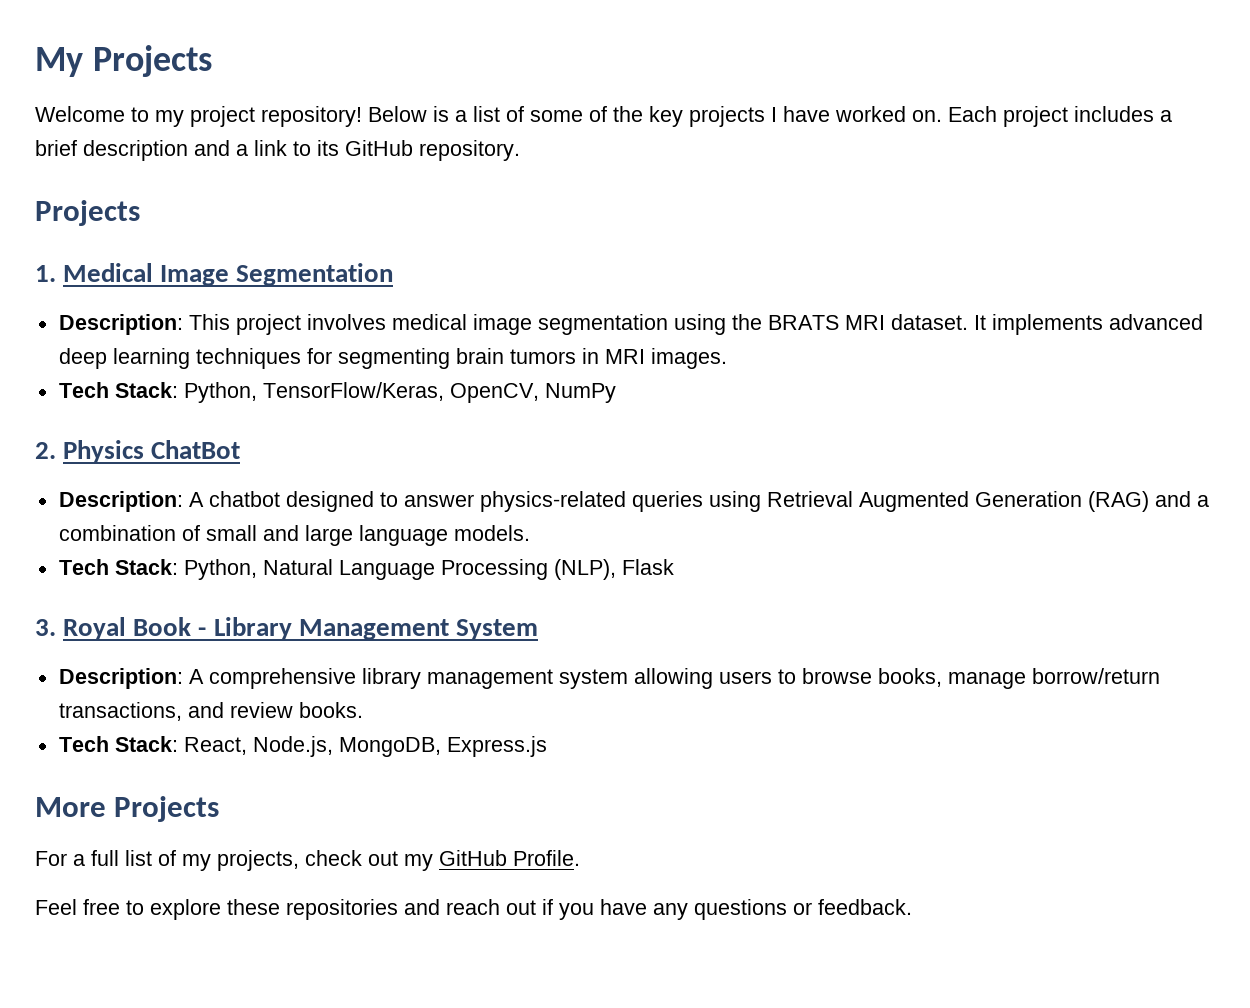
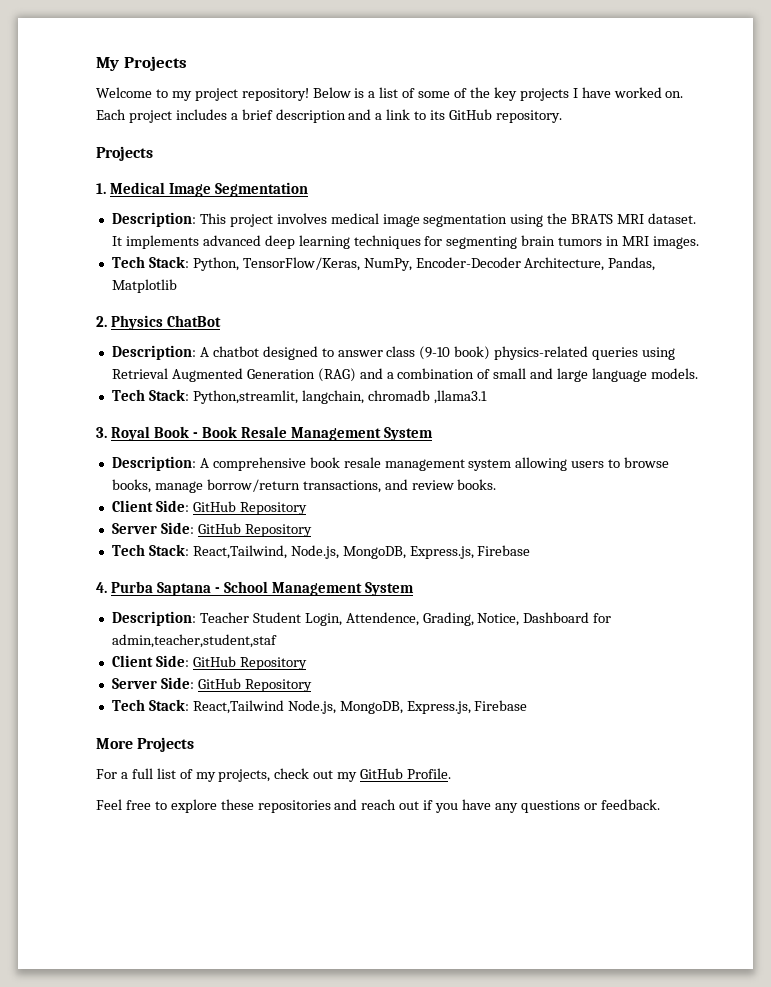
- Tech Stack: Python, TensorFlow/Keras, OpenCV, NumPy
+ Tech Stack: Python, TensorFlow/Keras, NumPy, Encoder-Decoder Architecture, Pandas, Matplotlib
- Description: A chatbot designed to answer physics-related queries using Retrieval Augmented Generation (RAG) and a combination of small and large language models.
+ Description: A chatbot designed to answer class (9-10 book) physics-related queries using Retrieval Augmented Generation (RAG) and a combination of small and large language models.
- Tech Stack: Python, Natural Language Processing (NLP), Flask
+ Tech Stack: Python,streamlit, langchain, chromadb ,llama3.1
- 3. Royal Book - Library Management System
+ 3. Royal Book - Book Resale Management System
- Description: A comprehensive library management system allowing users to browse books, manage borrow/return transactions, and review books.
- Tech Stack: React, Node.js, MongoDB, Express.js
+ Description: A comprehensive book resale management system allowing users to browse books, manage borrow/return transactions, and review books.
+ Client Side: GitHub Repository
+ Server Side: GitHub Repository
+ Tech Stack: React,Tailwind, Node.js, MongoDB, Express.js, Firebase
+ 4. Purba Saptana - School Management System
+ Description: Teacher Student Login, Attendence, Grading, Notice, Dashboard for admin,teacher,student,staf
+ Client Side: GitHub Repository
+ Server Side: GitHub Repository
+ Tech Stack: React,Tailwind Node.js, MongoDB, Express.js, Firebase

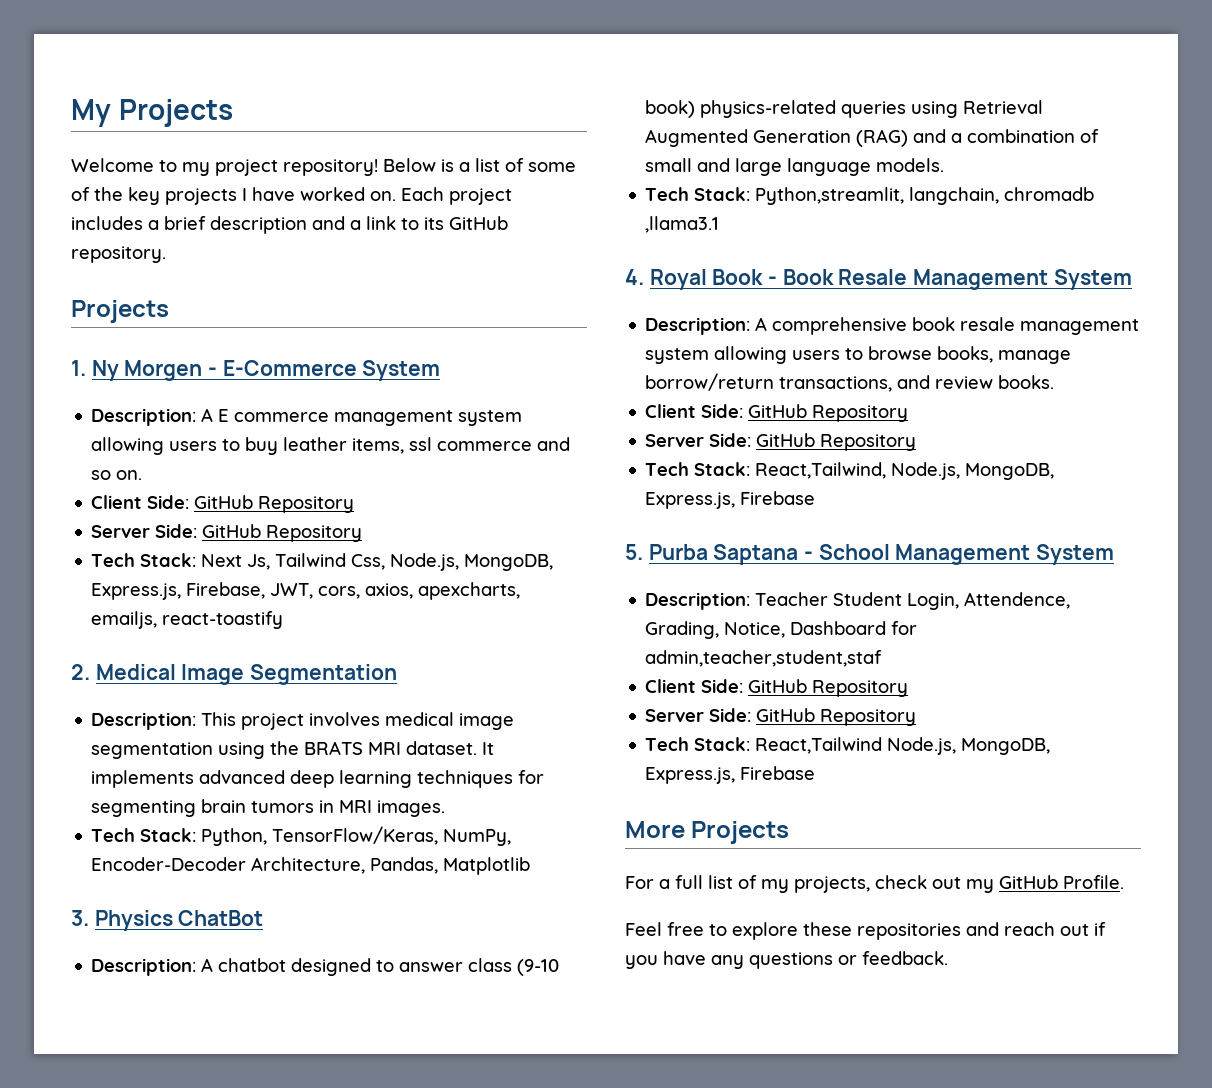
- 1. Medical Image Segmentation
+ 1. Ny Morgen - E-Commerce System
+ Description: A E commerce management system allowing users to buy leather items, ssl commerce and so on.
+ Client Side: GitHub Repository
+ Server Side: GitHub Repository
+ Tech Stack: Next Js, Tailwind Css, Node.js, MongoDB, Express.js, Firebase, JWT, cors, axios, apexcharts, emailjs, react-toastify
+ 2. Medical Image Segmentation
- 2. Physics ChatBot
+ 3. Physics ChatBot
- 3. Royal Book - Book Resale Management System
+ 4. Royal Book - Book Resale Management System
- 4. Purba Saptana - School Management System
+ 5. Purba Saptana - School Management System

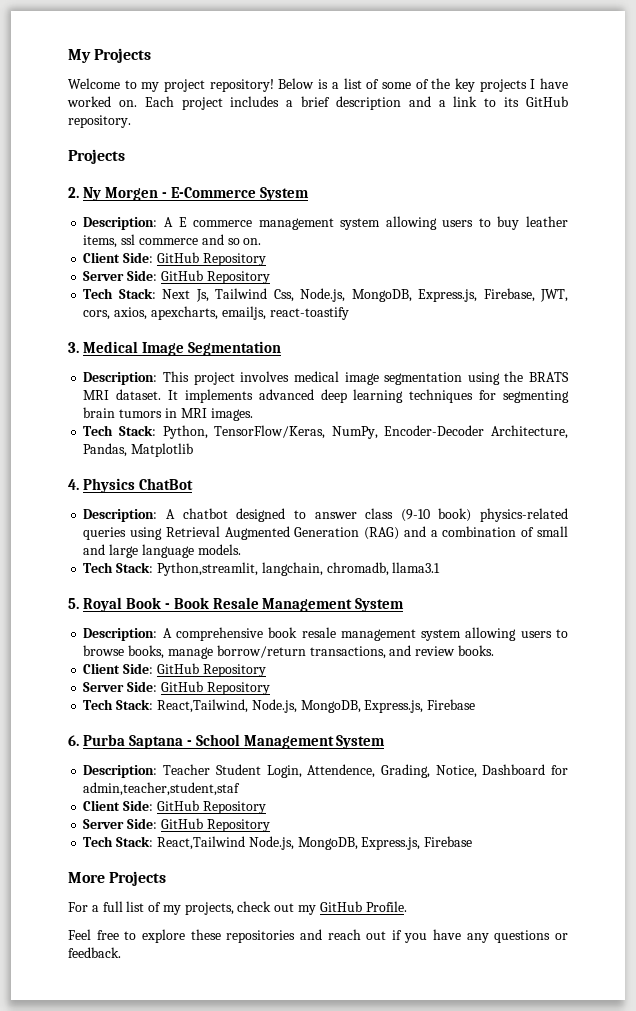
- 1. Ny Morgen - E-Commerce System
+ 2. Ny Morgen - E-Commerce System
- 2. Medical Image Segmentation
+ 3. Medical Image Segmentation
- 3. Physics ChatBot
+ 4. Physics ChatBot
- Tech Stack: Python,streamlit, langchain, chromadb ,llama3.1
- 4. Royal Book - Book Resale Management System
+ Tech Stack: Python,streamlit, langchain, chromadb, llama3.1
+ 5. Royal Book - Book Resale Management System
- 5. Purba Saptana - School Management System
+ 6. Purba Saptana - School Management System

